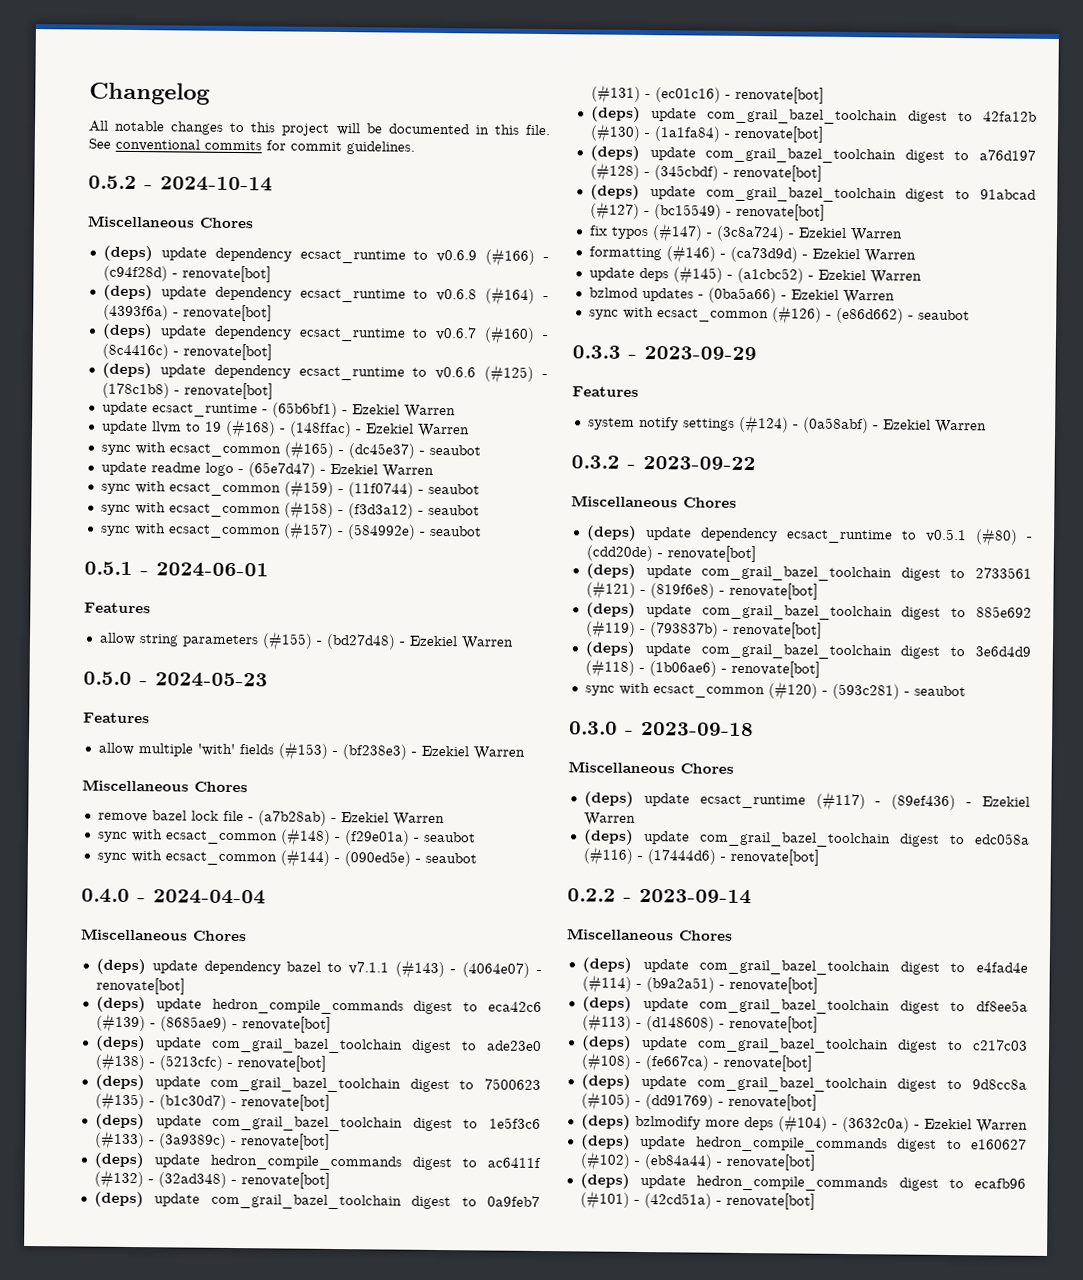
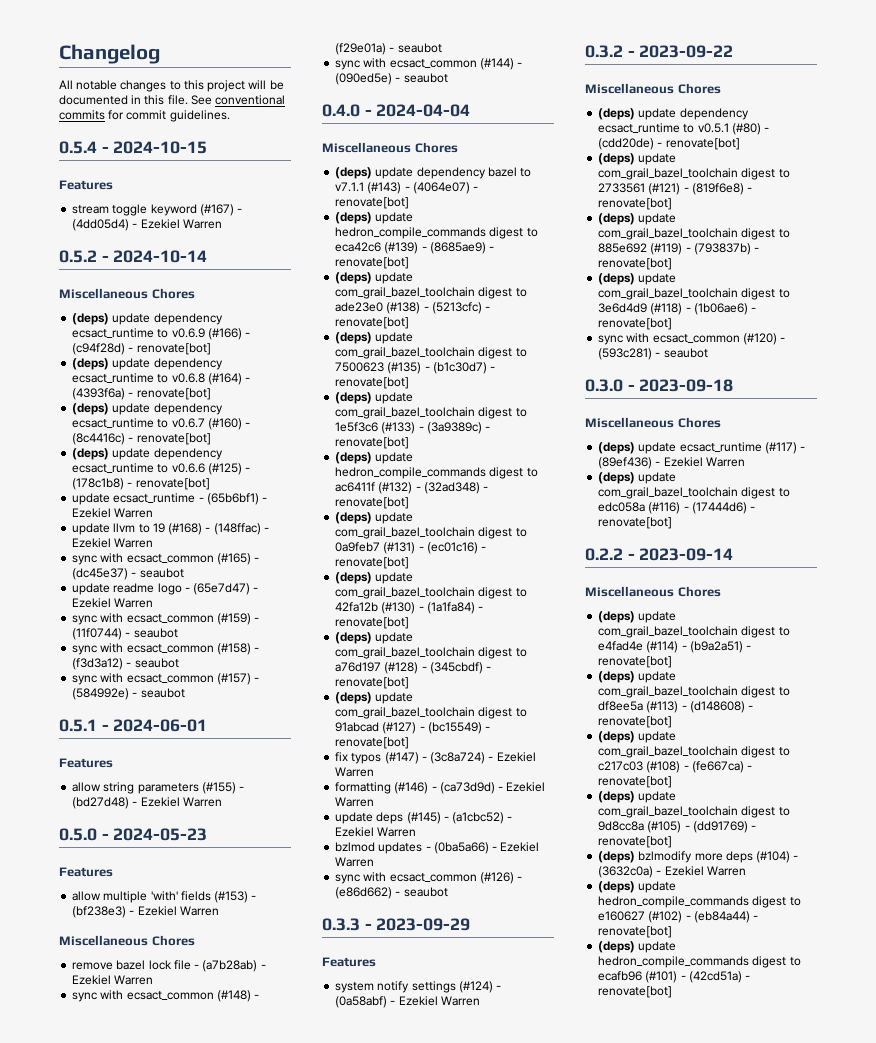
+ 0.5.4 - 2024-10-15
+ Features
+ stream toggle keyword (#167) - (4dd05d4) - Ezekiel Warren

